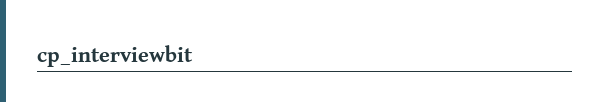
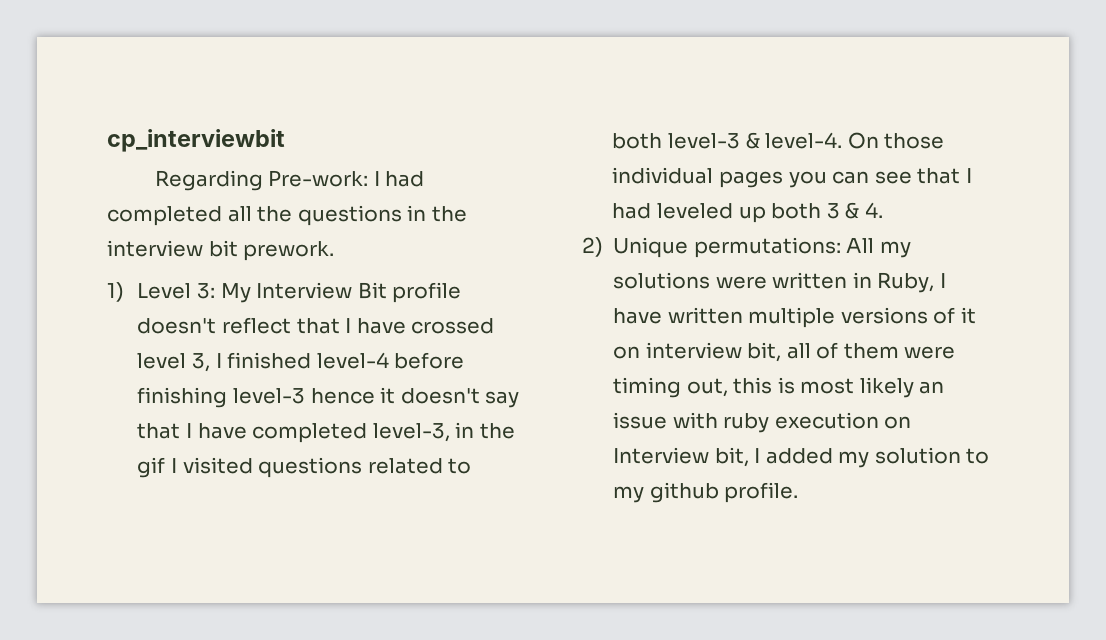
+ Regarding Pre-work: I had completed all the questions in the interview bit prework.
+ 1) Level 3: My Interview Bit profile doesn't reflect that I have crossed level 3, I finished level-4 before finishing level-3 hence it doesn't say that I have completed level-3, in the gif I visited questions related to both level-3 & level-4. On those individual pages you can see that I had leveled up both 3 & 4.
+ 2) Unique permutations: All my solutions were written in Ruby, I have written multiple versions of it on interview bit, all of them were timing out, this is most likely an issue with ruby execution on Interview bit, I added my solution to my github profile.

